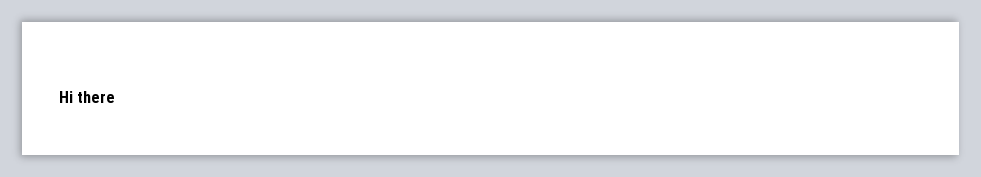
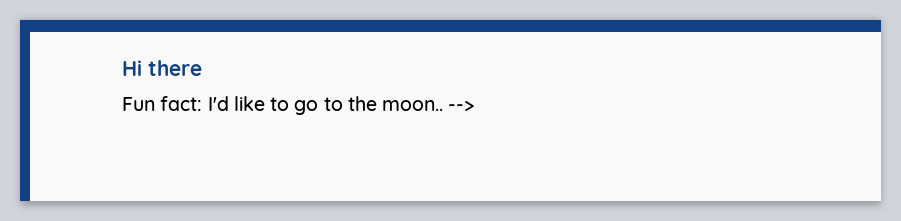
+ Fun fact: I'd like to go to the moon.. -->

